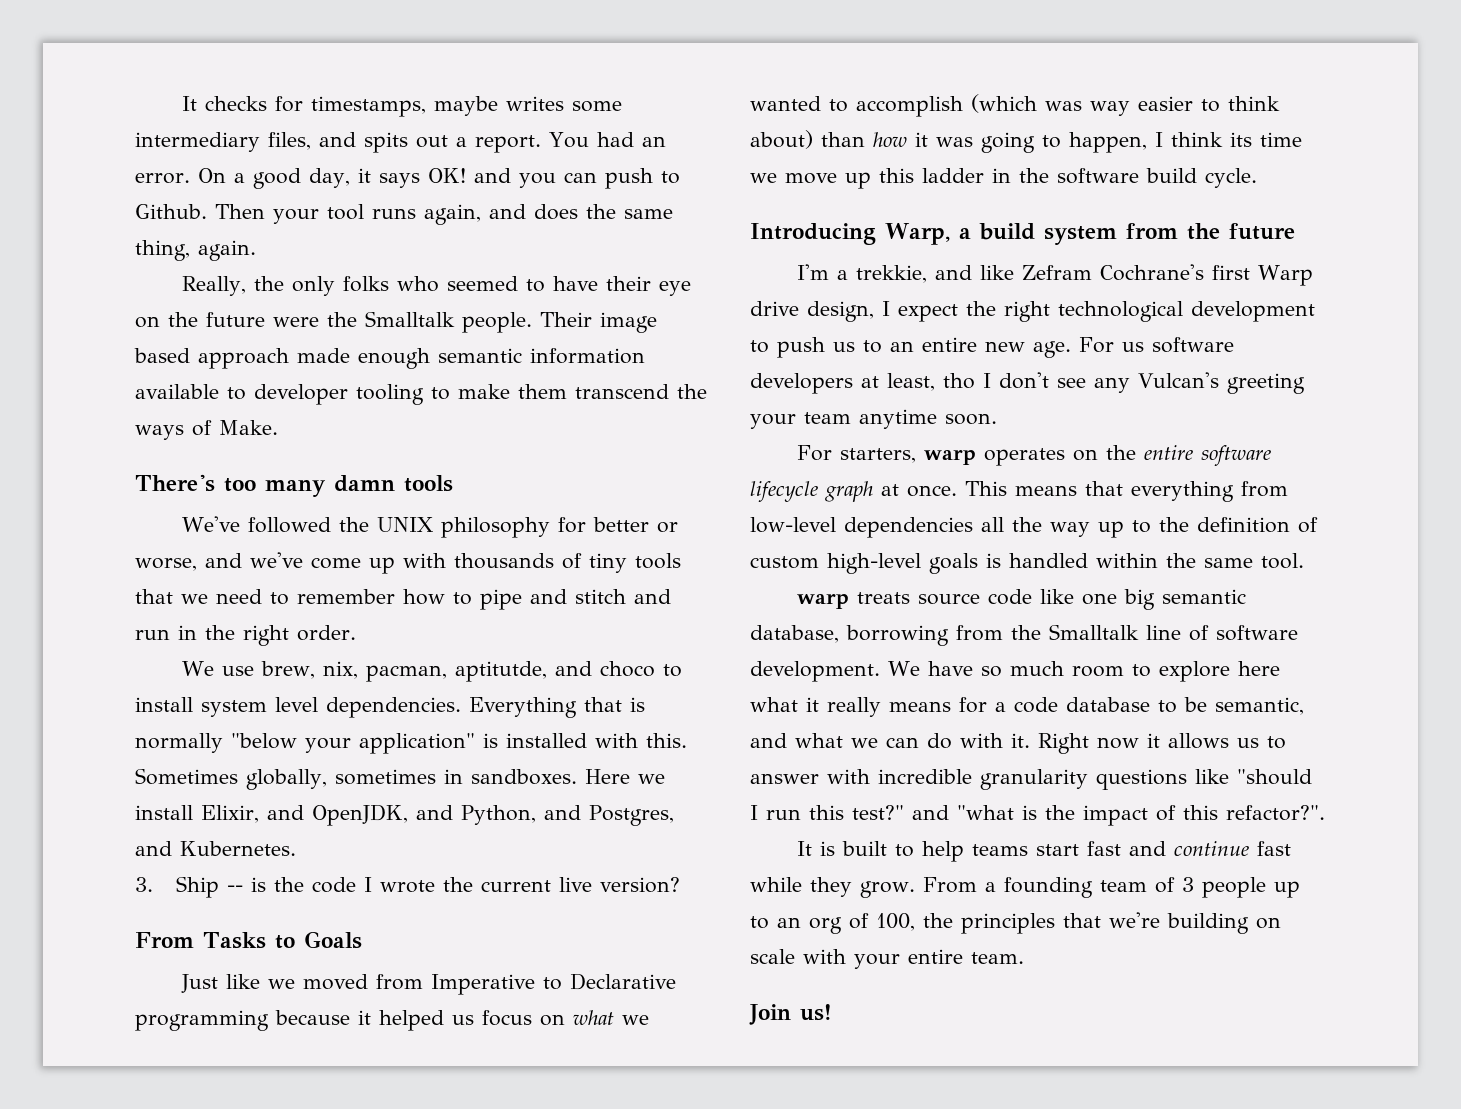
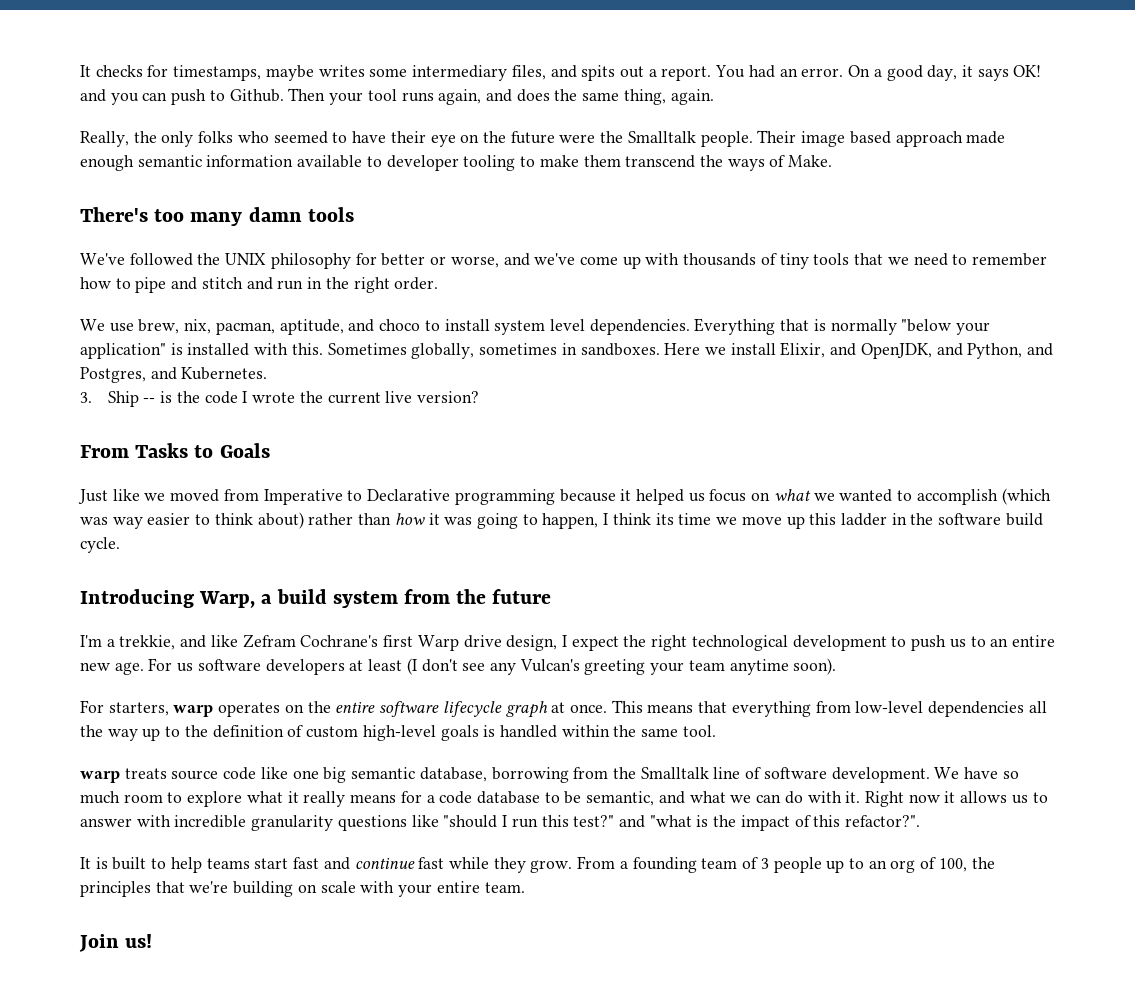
- We use brew, nix, pacman, aptitutde, and choco to install system level dependencies.
+ We use brew, nix, pacman, aptitude, and choco to install system level dependencies.
- Just like we moved from Imperative to Declarative programming because it helped us focus on what we wanted to accomplish (which was way easier to think about) than how it was going to happen, I think its time we move up this ladder in the software build cycle.
+ Just like we moved from Imperative to Declarative programming because it helped us focus on what we wanted to accomplish (which was way easier to think about) rather than how it was going to happen, I think its time we move up this ladder in the software build cycle.
- For us software developers at least, tho I don't see any Vulcan's greeting your team anytime soon.
+ For us software developers at least (I don't see any Vulcan's greeting your team anytime soon).
- We have so much room to explore here what it really means for a code database to be semantic, and what we can do with it.
+ We have so much room to explore what it really means for a code database to be semantic, and what we can do with it.

